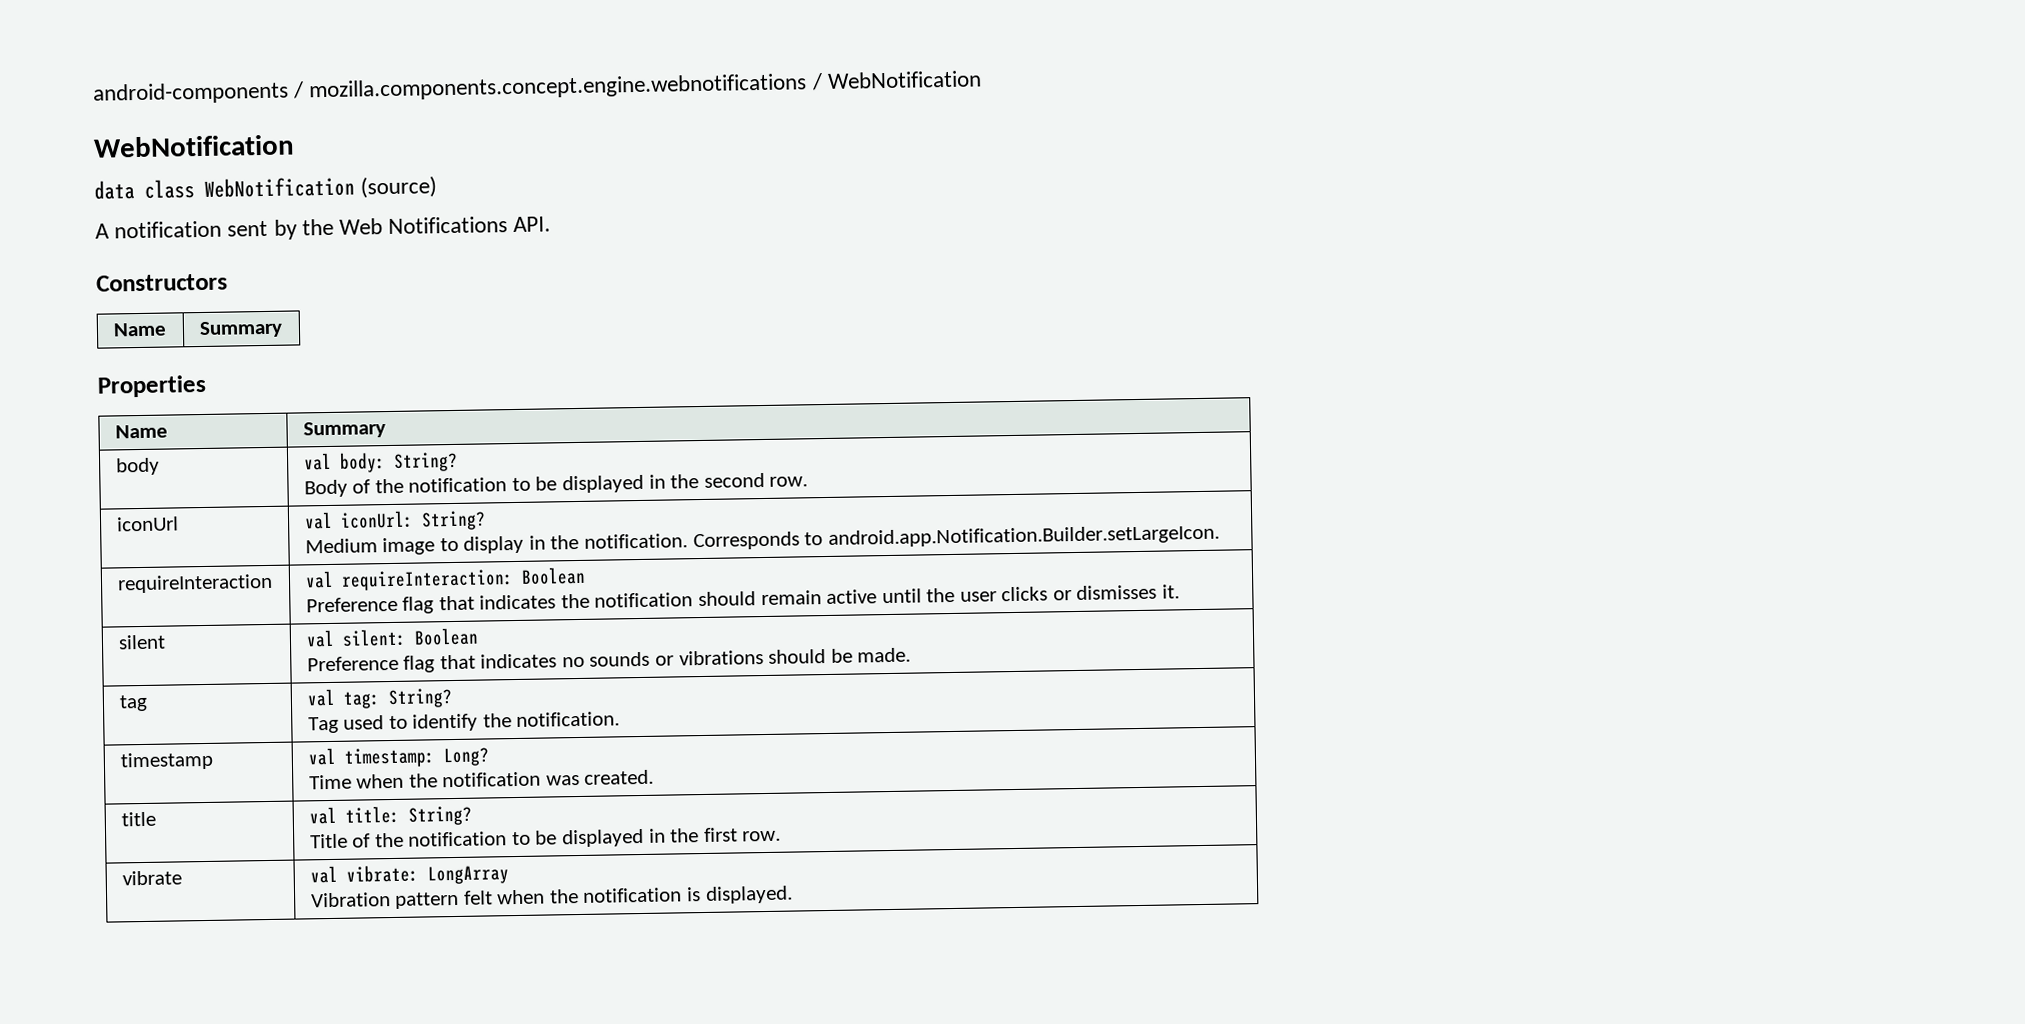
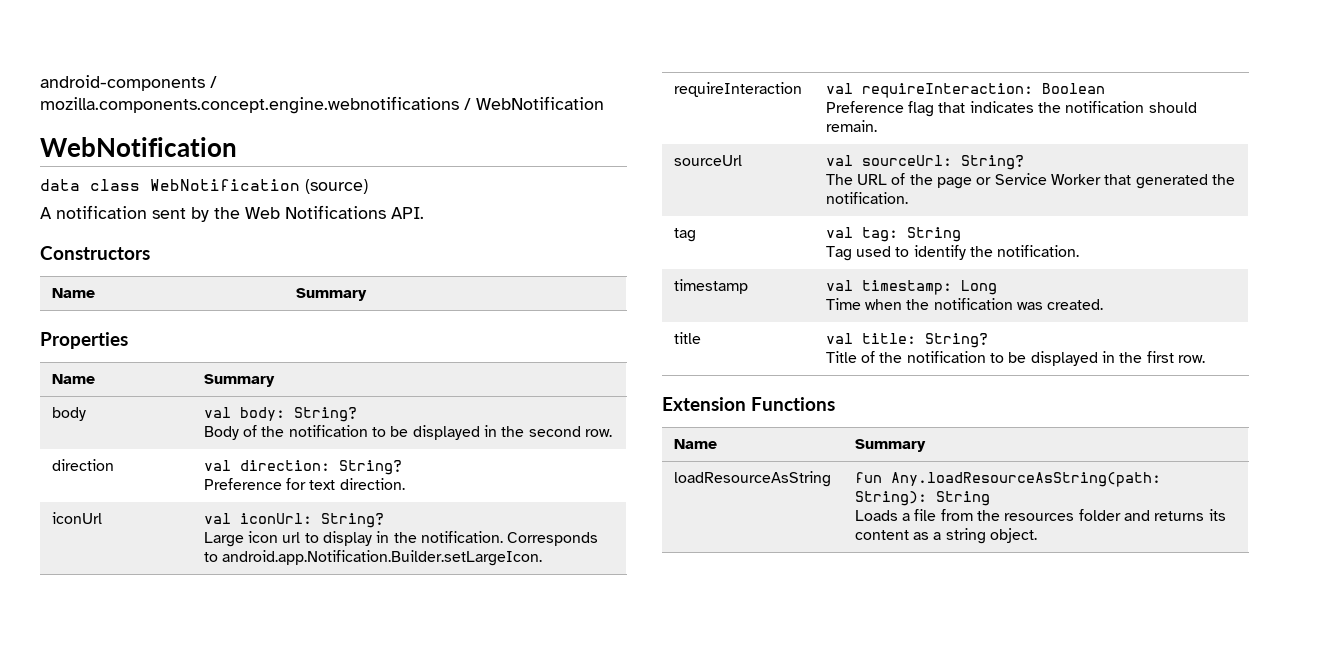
+ direction | val direction: String?
+ Preference for text direction.
  iconUrl | val iconUrl: String?
- Medium image to display in the notification. Corresponds to android.app.Notification.Builder.setLargeIcon.
+ Large icon url to display in the notification. Corresponds to android.app.Notification.Builder.setLargeIcon.
  requireInteraction | val requireInteraction: Boolean
- Preference flag that indicates the notification should remain active until the user clicks or dismisses it.
- silent | val silent: Boolean
- Preference flag that indicates no sounds or vibrations should be made.
+ Preference flag that indicates the notification should remain.
+ sourceUrl | val sourceUrl: String?
+ The URL of the page or Service Worker that generated the notification.
- tag | val tag: String?
+ tag | val tag: String
- timestamp | val timestamp: Long?
+ timestamp | val timestamp: Long
- vibrate | val vibrate: LongArray
- Vibration pattern felt when the notification is displayed.
+ Extension Functions
+ Name | Summary
+ loadResourceAsString | fun Any.loadResourceAsString(path: String): String
+ Loads a file from the resources folder and returns its content as a string object.

